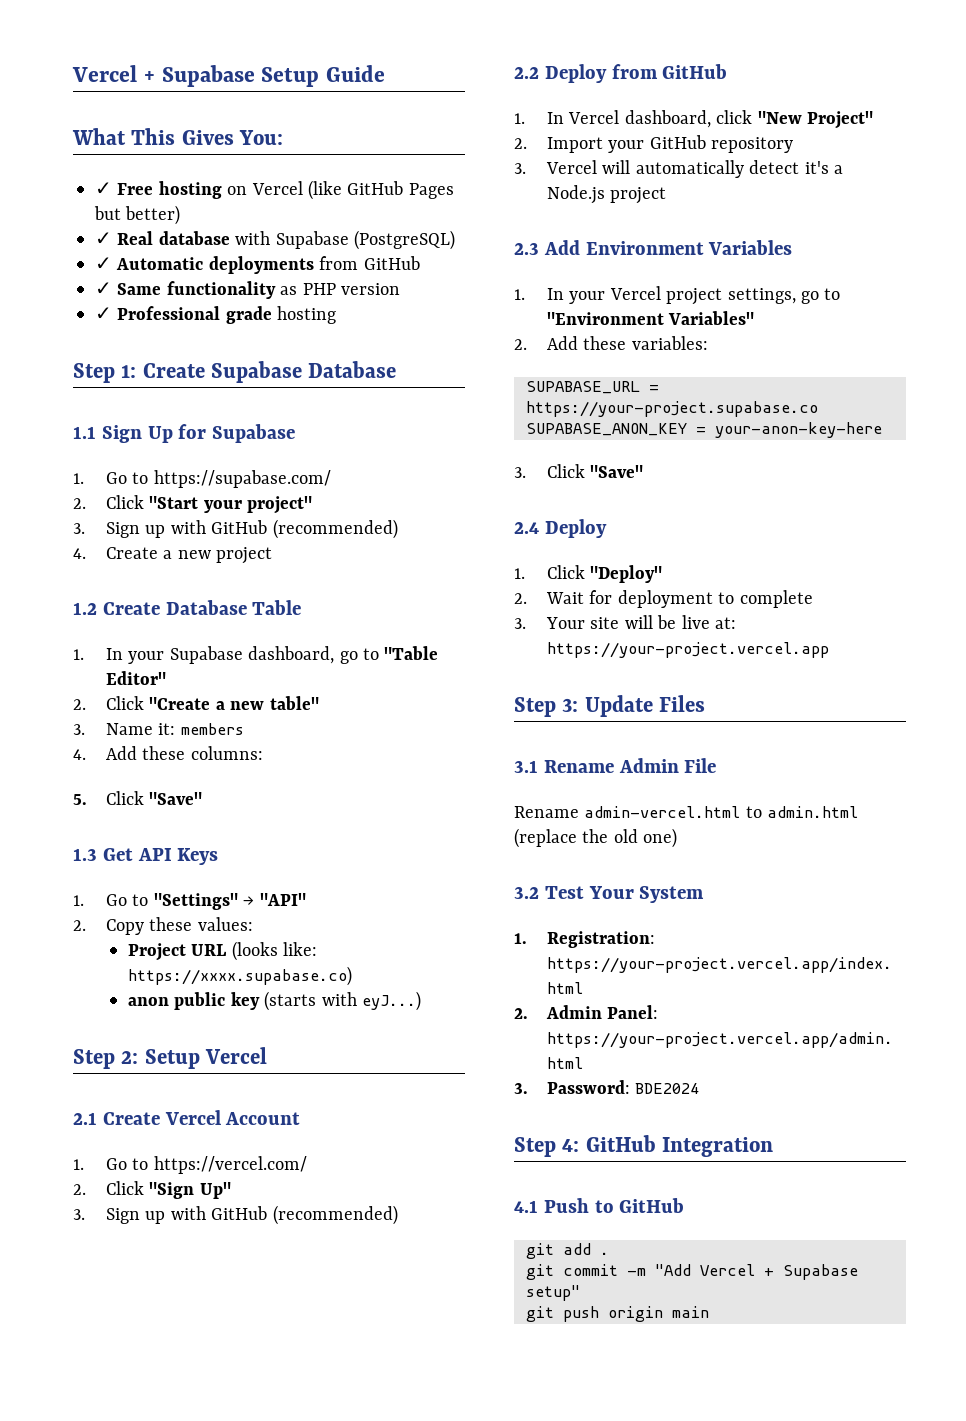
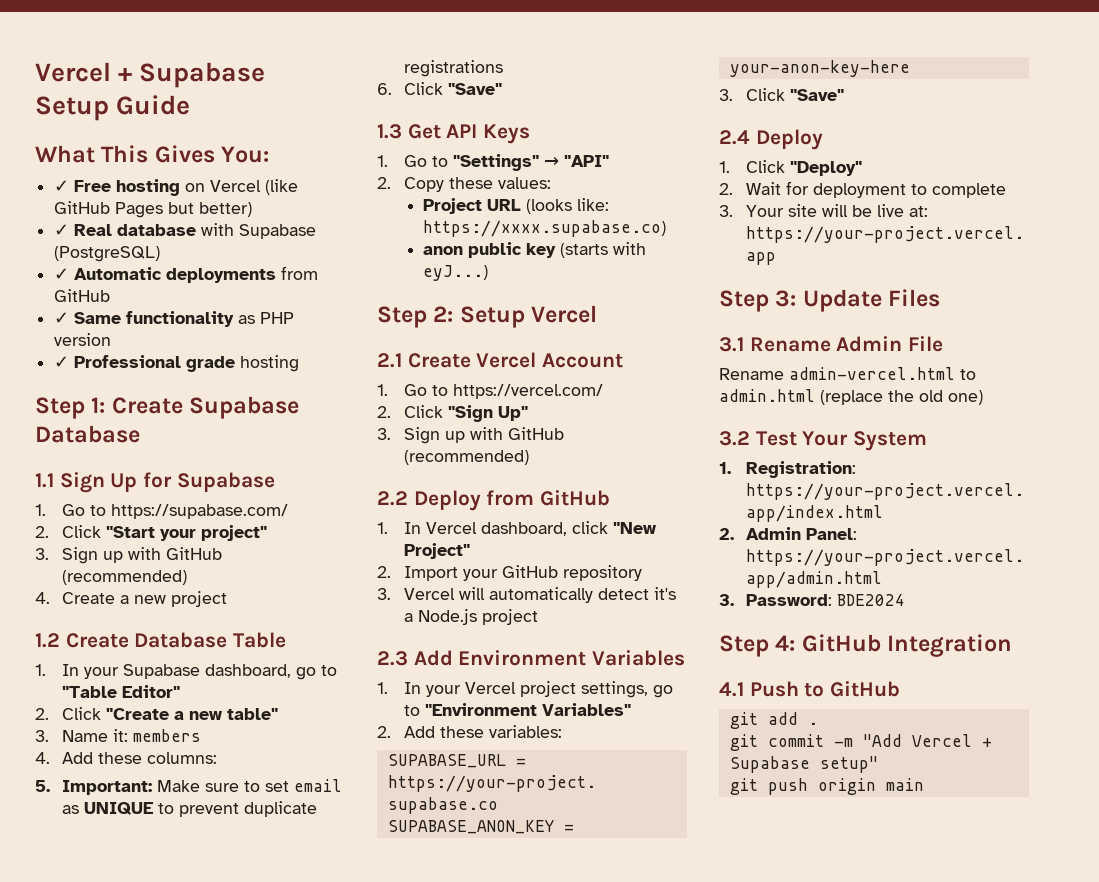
- 5. Click "Save"
+ 5. Important: Make sure to set email as UNIQUE to prevent duplicate registrations
+ 6. Click "Save"

